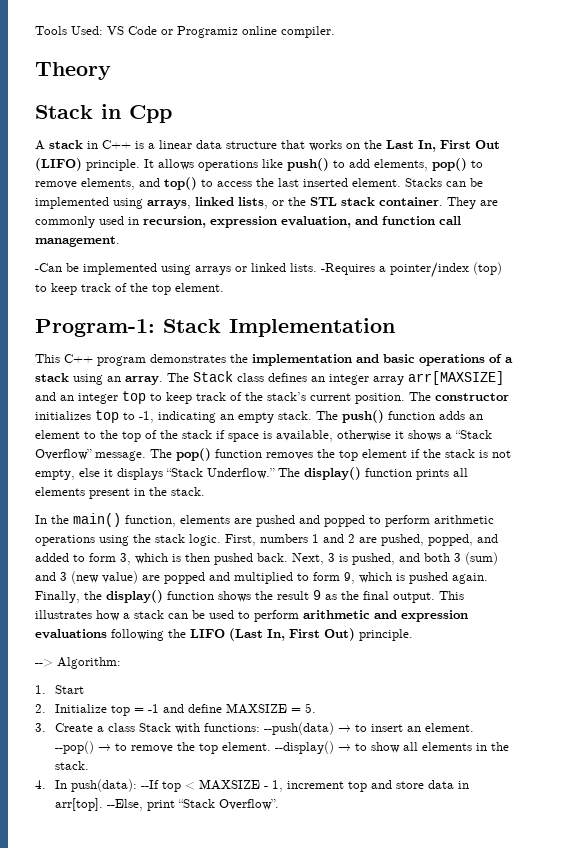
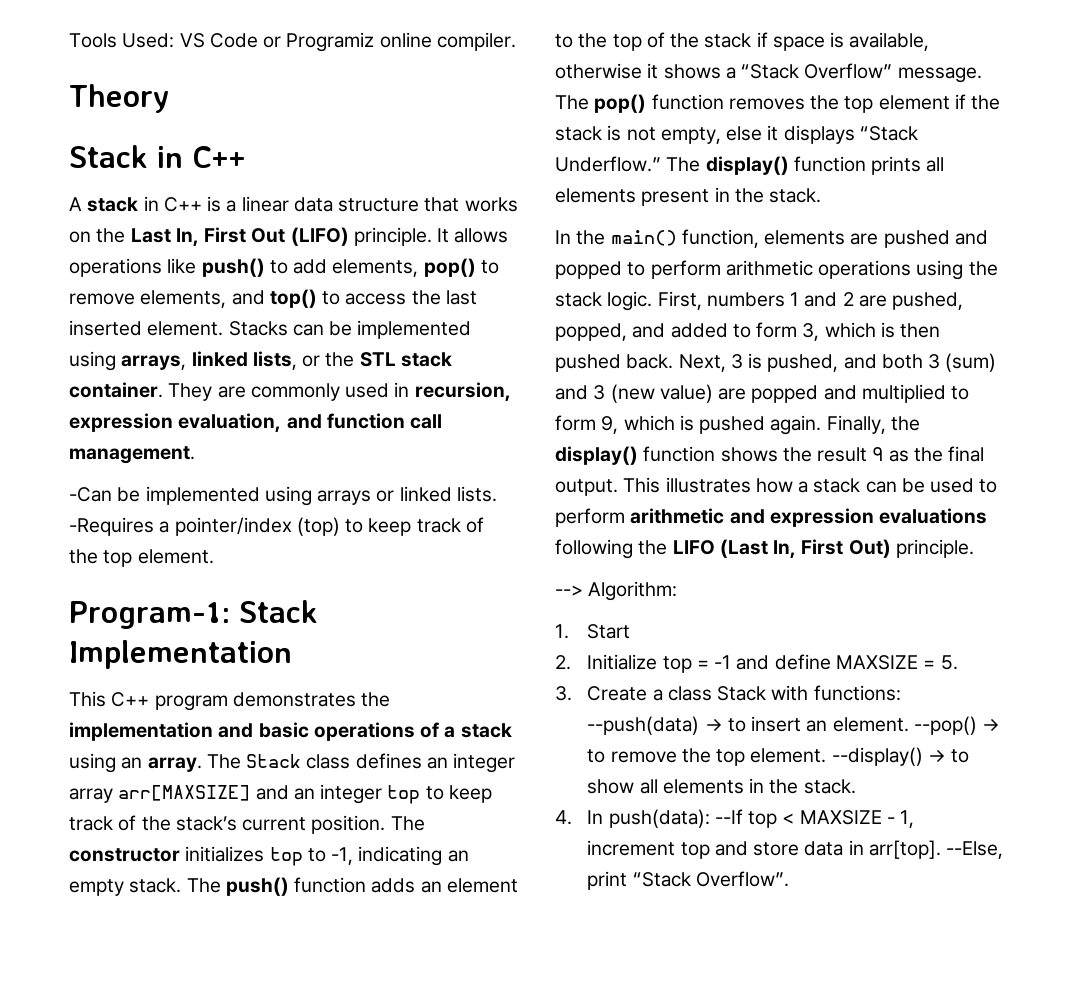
- Stack in Cpp
+ Stack in C++

